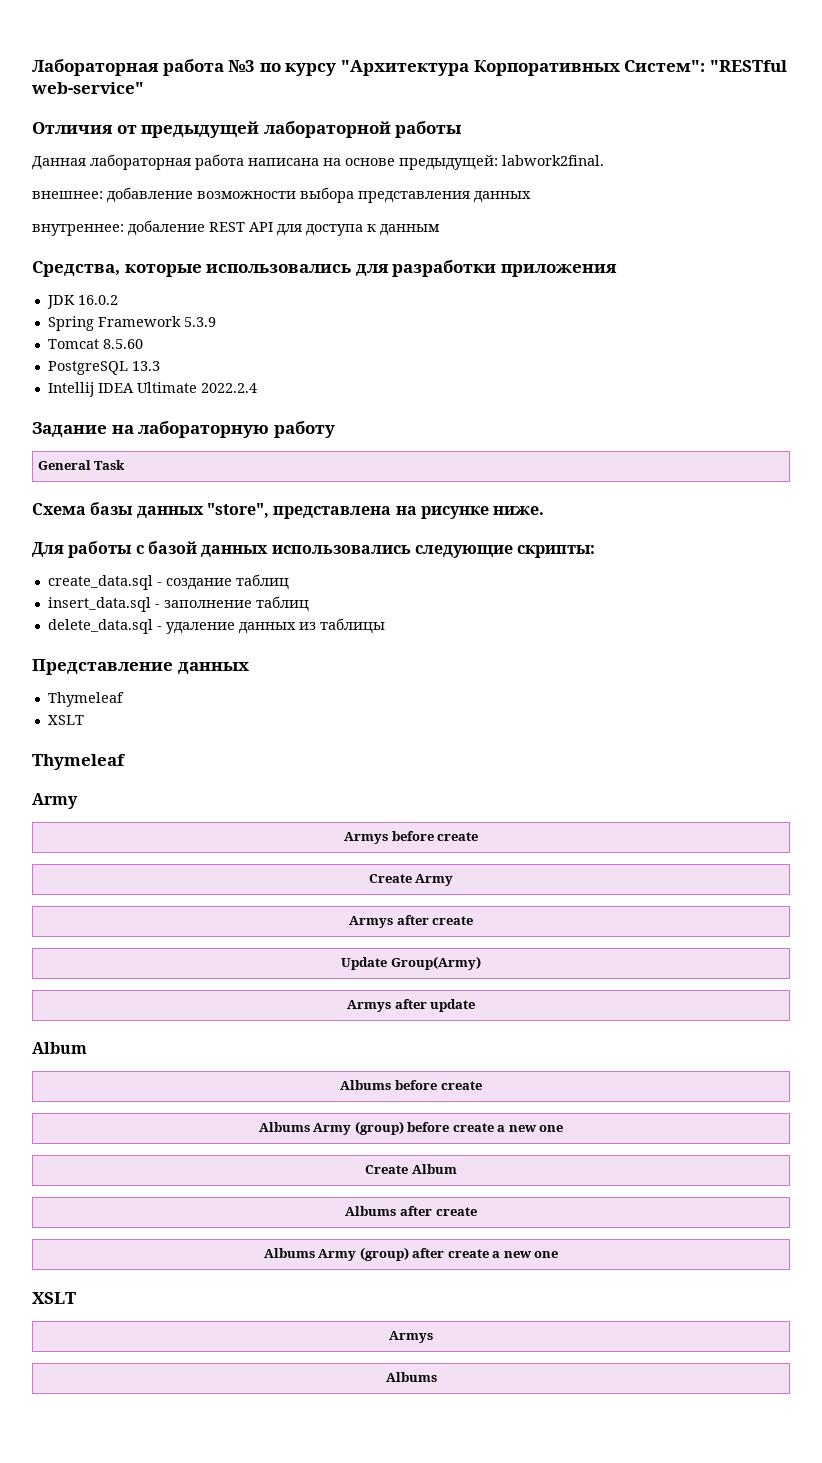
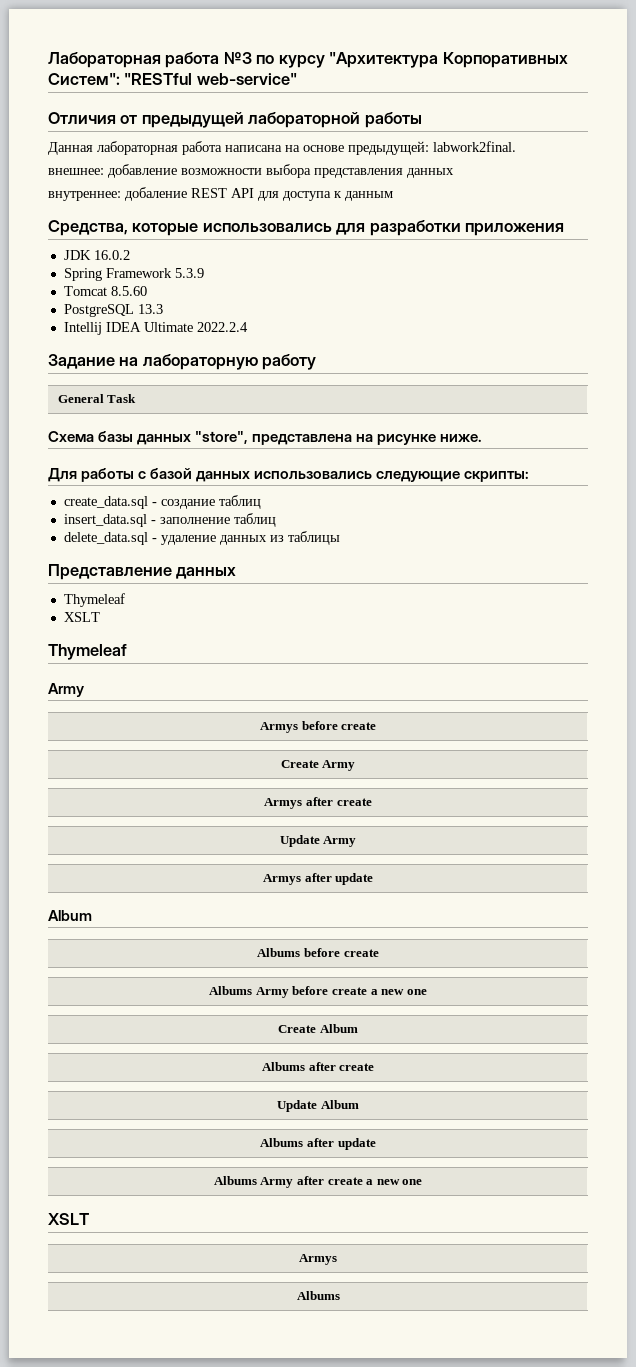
- Update Group(Army)
+ Update Army
- Albums Army (group) before create a new one
+ Albums Army before create a new one
- Albums Army (group) after create a new one
+ Update Album
+ Albums after update
+ Albums Army after create a new one

